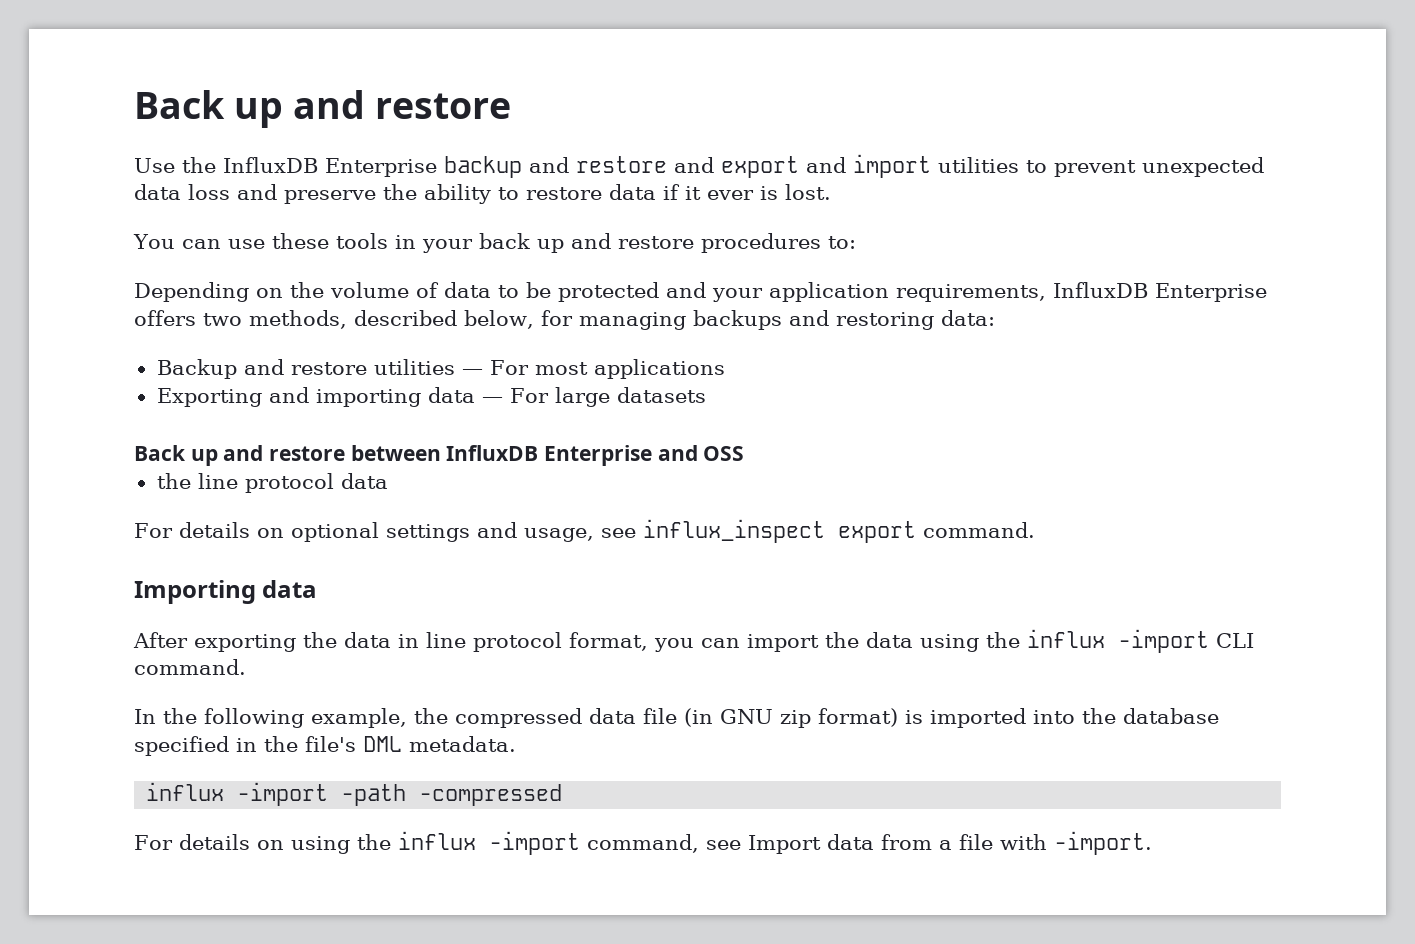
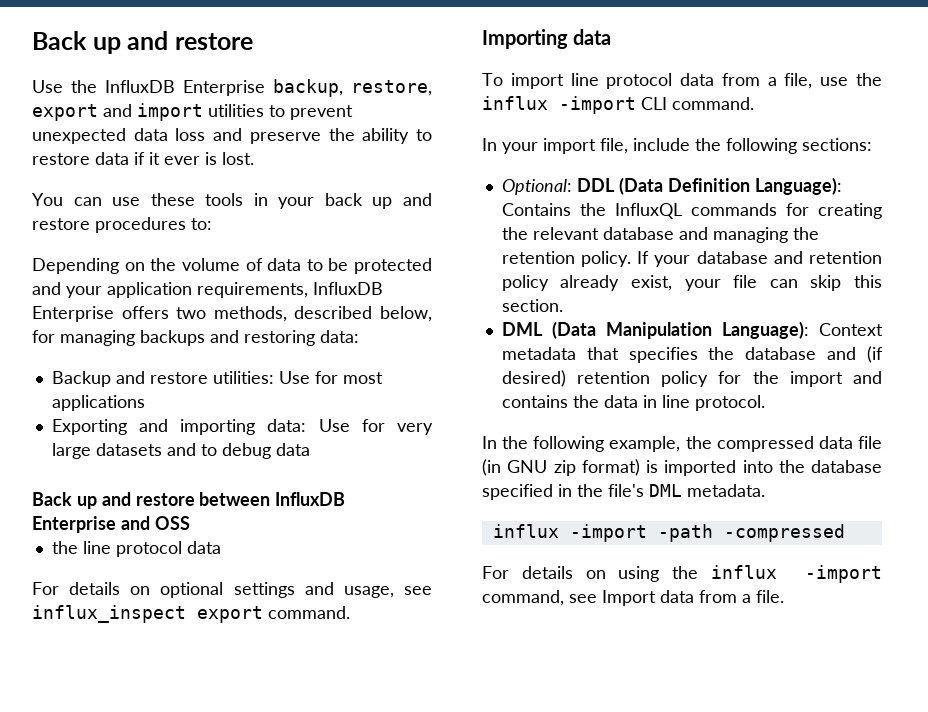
- Use the InfluxDB Enterprise backup and restore and export and import utilities to prevent unexpected data loss and preserve the ability to restore data if it ever is lost.
+ Use the InfluxDB Enterprise backup, restore, export and import utilities to prevent unexpected data loss and preserve the ability to restore data if it ever is lost.
- Backup and restore utilities — For most applications
+ Backup and restore utilities: Use for most applications
- Exporting and importing data — For large datasets
+ Exporting and importing data: Use for very large datasets and to debug data
- After exporting the data in line protocol format, you can import the data using the influx -import CLI command.
+ To import line protocol data from a file, use the influx -import CLI command.
+ In your import file, include the following sections:
+ Optional: DDL (Data Definition Language): Contains the InfluxQL commands for creating the relevant database and managing the retention policy. If your database and retention policy already exist, your file can skip this section.
+ DML (Data Manipulation Language): Context metadata that specifies the database and (if desired) retention policy for the import and contains the data in line protocol.
- For details on using the influx -import command, see Import data from a file with -import.
+ For details on using the influx -import command, see Import data from a file.

